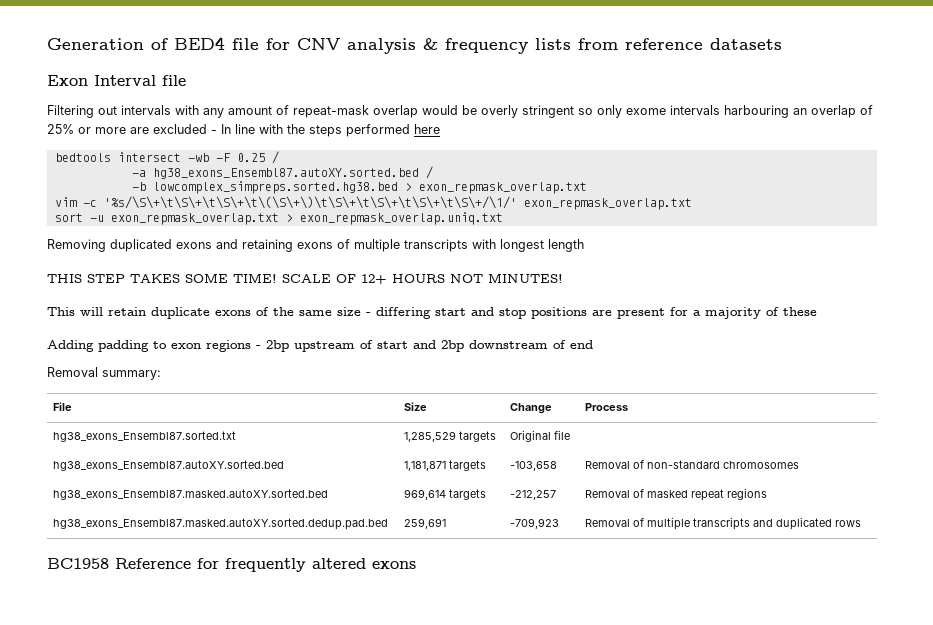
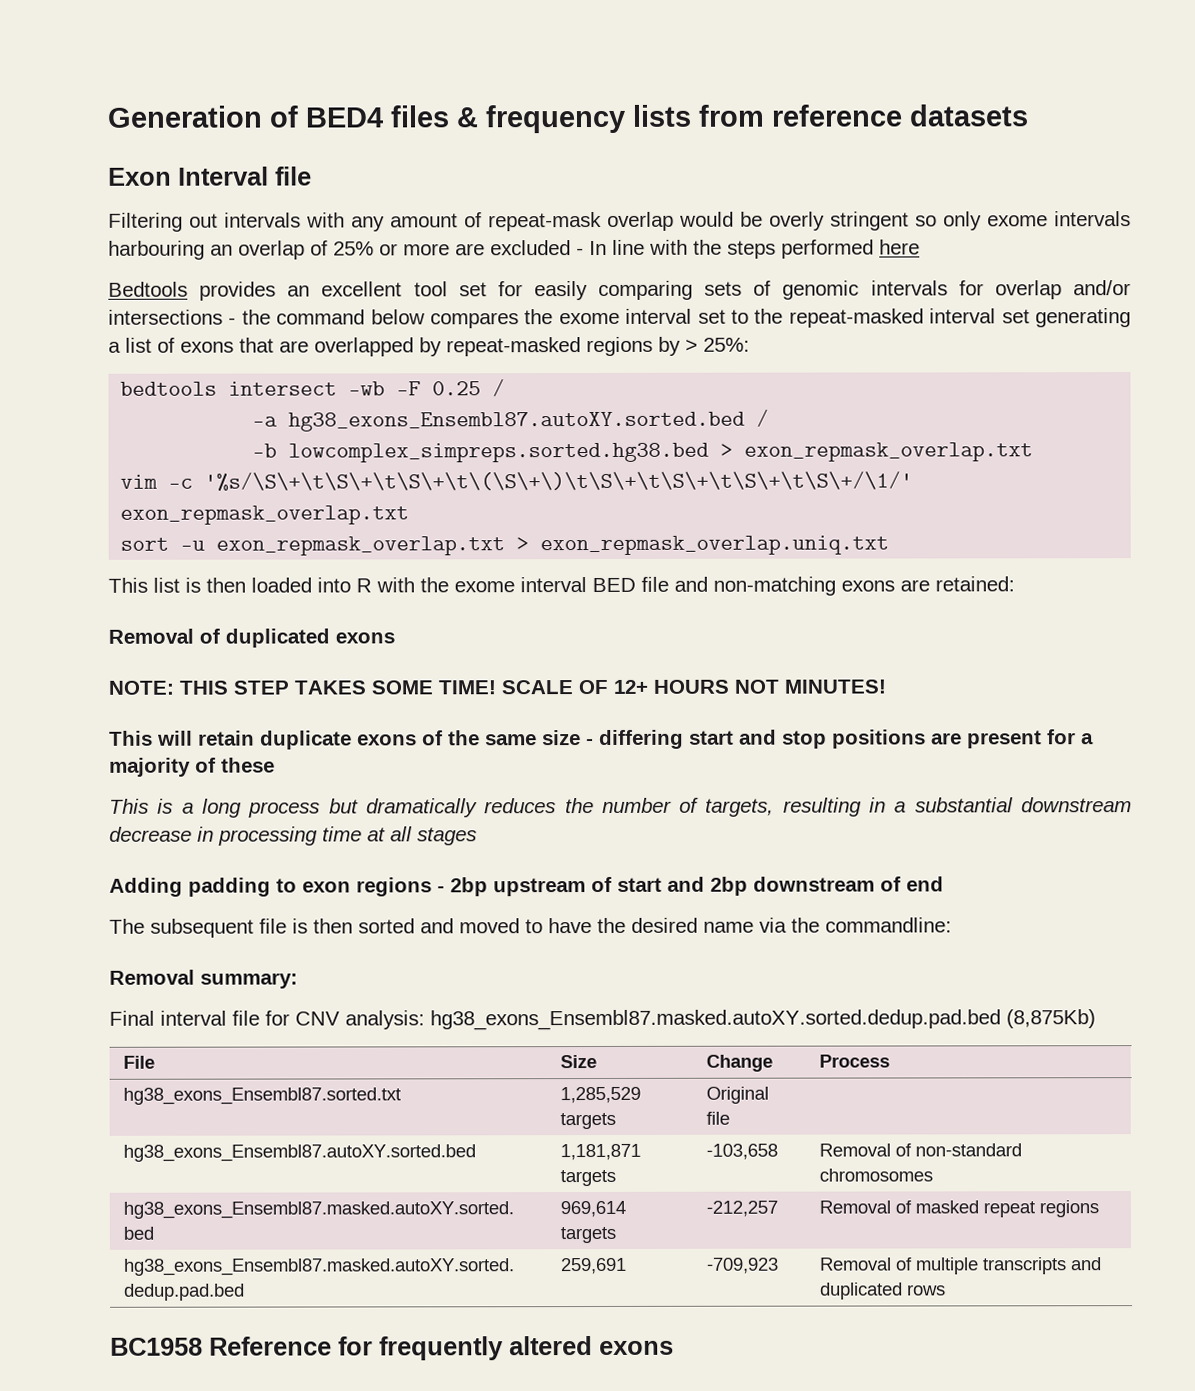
- Generation of BED4 file for CNV analysis & frequency lists from reference datasets
+ Generation of BED4 files & frequency lists from reference datasets
+ Bedtools provides an excellent tool set for easily comparing sets of genomic intervals for overlap and/or intersections - the command below compares the exome interval set to the repeat-masked interval set generating a list of exons that are overlapped by repeat-masked regions by > 25%:
- Removing duplicated exons and retaining exons of multiple transcripts with longest length
- THIS STEP TAKES SOME TIME!
+ This list is then loaded into R with the exome interval BED file and non-matching exons are retained:
+ Removal of duplicated exons
+ NOTE: THIS STEP TAKES SOME TIME!
+ This is a long process but dramatically reduces the number of targets, resulting in a substantial downstream decrease in processing time at all stages
+ The subsequent file is then sorted and moved to have the desired name via the commandline:
  Removal summary:
+ Final interval file for CNV analysis: hg38_exons_Ensembl87.masked.autoXY.sorted.dedup.pad.bed (8,875Kb)

